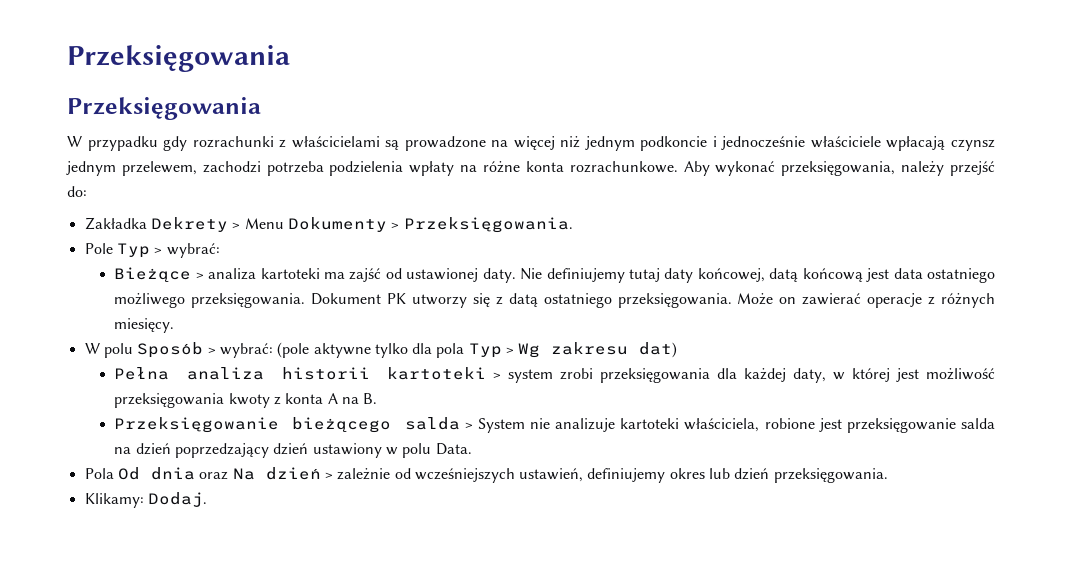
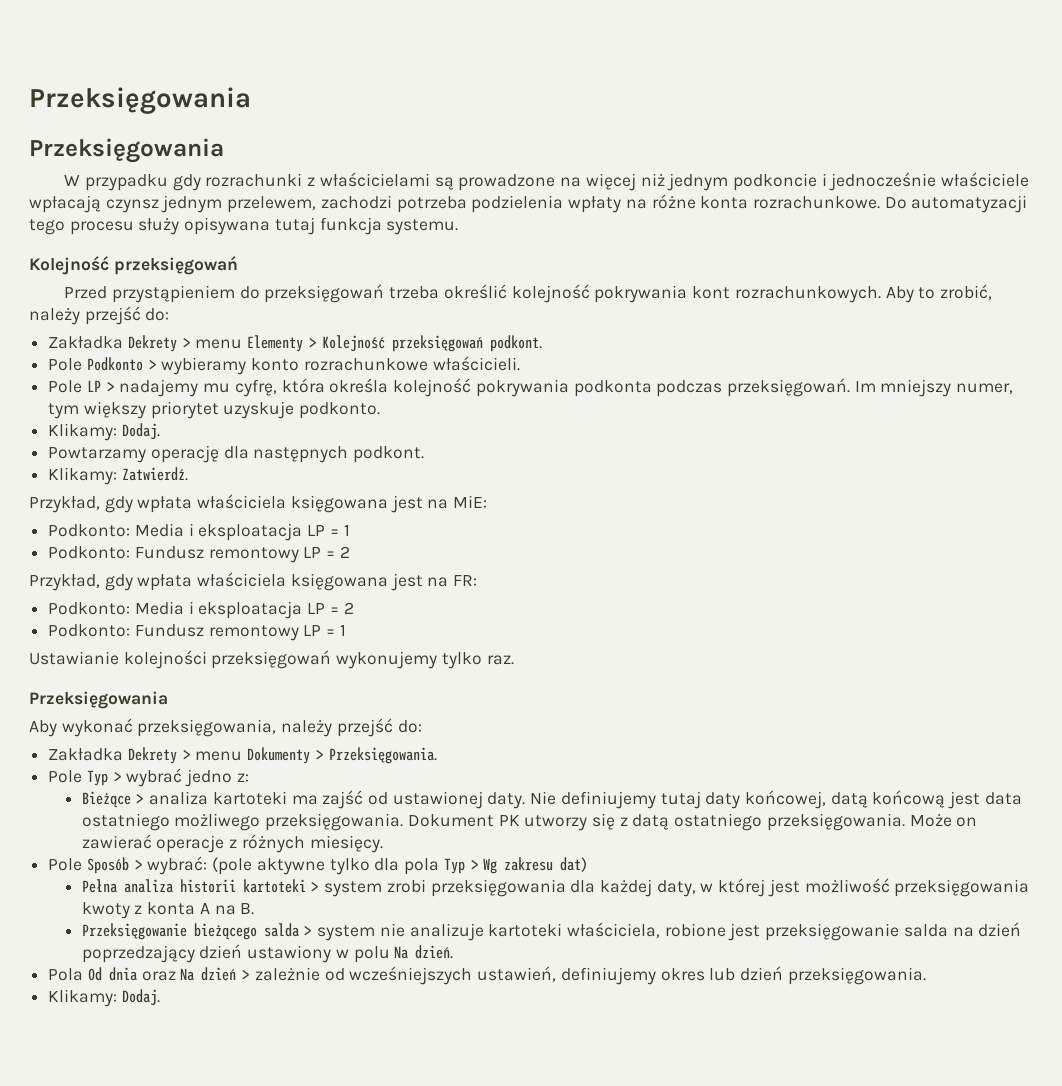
- W przypadku gdy rozrachunki z właścicielami są prowadzone na więcej niż jednym podkoncie i jednocześnie właściciele wpłacają czynsz jednym przelewem, zachodzi potrzeba podzielenia wpłaty na różne konta rozrachunkowe. Aby wykonać przeksięgowania, należy przejść do:
+ W przypadku gdy rozrachunki z właścicielami są prowadzone na więcej niż jednym podkoncie i jednocześnie właściciele wpłacają czynsz jednym przelewem, zachodzi potrzeba podzielenia wpłaty na różne konta rozrachunkowe. Do automatyzacji tego procesu służy opisywana tutaj funkcja systemu.
+ Kolejność przeksięgowań
+ Przed przystąpieniem do przeksięgowań trzeba określić kolejność pokrywania kont rozrachunkowych. Aby to zrobić, należy przejść do:
+ Zakładka Dekrety > menu Elementy > Kolejność przeksięgowań podkont.
+ Pole Podkonto > wybieramy konto rozrachunkowe właścicieli.
+ Pole LP > nadajemy mu cyfrę, która określa kolejność pokrywania podkonta podczas przeksięgowań. Im mniejszy numer, tym większy priorytet uzyskuje podkonto.
+ Klikamy: Dodaj.
+ Powtarzamy operację dla następnych podkont.
+ Klikamy: Zatwierdź.
+ Przykład, gdy wpłata właściciela księgowana jest na MiE:
+ Podkonto: Media i eksploatacja LP = 1
+ Podkonto: Fundusz remontowy LP = 2
+ Przykład, gdy wpłata właściciela księgowana jest na FR:
+ Podkonto: Media i eksploatacja LP = 2
+ Podkonto: Fundusz remontowy LP = 1
+ Ustawianie kolejności przeksięgowań wykonujemy tylko raz.
+ Przeksięgowania
+ Aby wykonać przeksięgowania, należy przejść do:
- Zakładka Dekrety > Menu Dokumenty > Przeksięgowania.
+ Zakładka Dekrety > menu Dokumenty > Przeksięgowania.
- Pole Typ > wybrać:
+ Pole Typ > wybrać jedno z:
- W polu Sposób > wybrać: (pole aktywne tylko dla pola Typ > Wg zakresu dat)
+ Pole Sposób > wybrać: (pole aktywne tylko dla pola Typ > Wg zakresu dat)
- Przeksięgowanie bieżącego salda > System nie analizuje kartoteki właściciela, robione jest przeksięgowanie salda na dzień poprzedzający dzień ustawiony w polu Data.
+ Przeksięgowanie bieżącego salda > system nie analizuje kartoteki właściciela, robione jest przeksięgowanie salda na dzień poprzedzający dzień ustawiony w polu Na dzień.

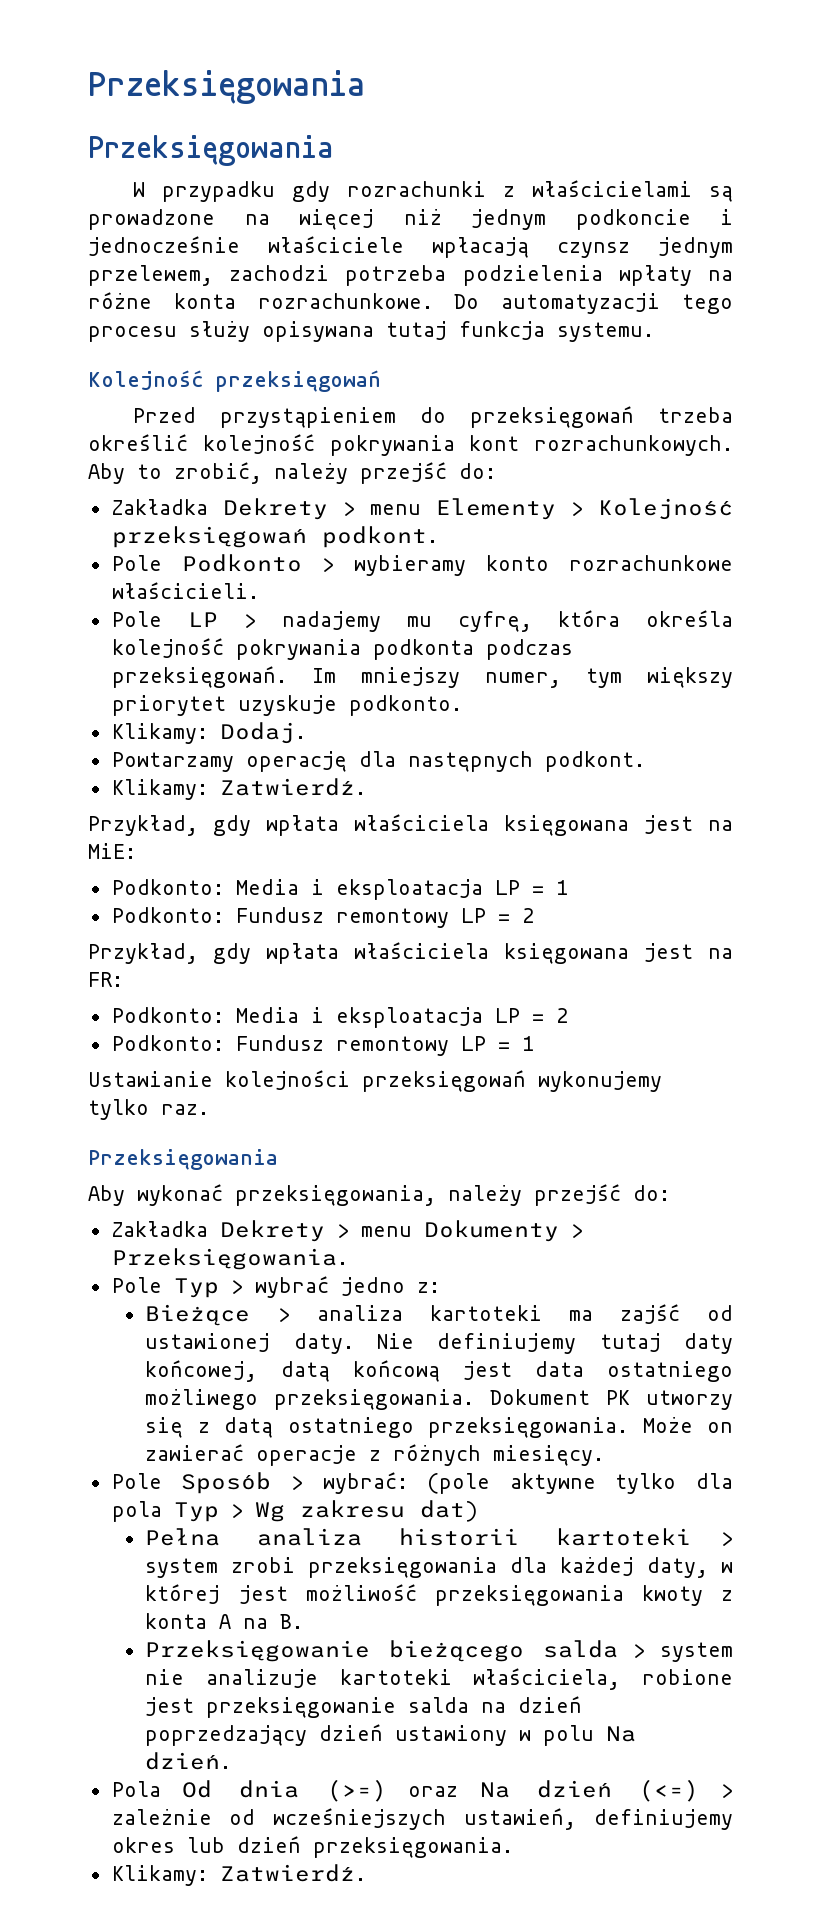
- Pola Od dnia oraz Na dzień > zależnie od wcześniejszych ustawień, definiujemy okres lub dzień przeksięgowania.
- Klikamy: Dodaj.
+ Pola Od dnia (>=) oraz Na dzień (<=) > zależnie od wcześniejszych ustawień, definiujemy okres lub dzień przeksięgowania.
+ Klikamy: Zatwierdź.

